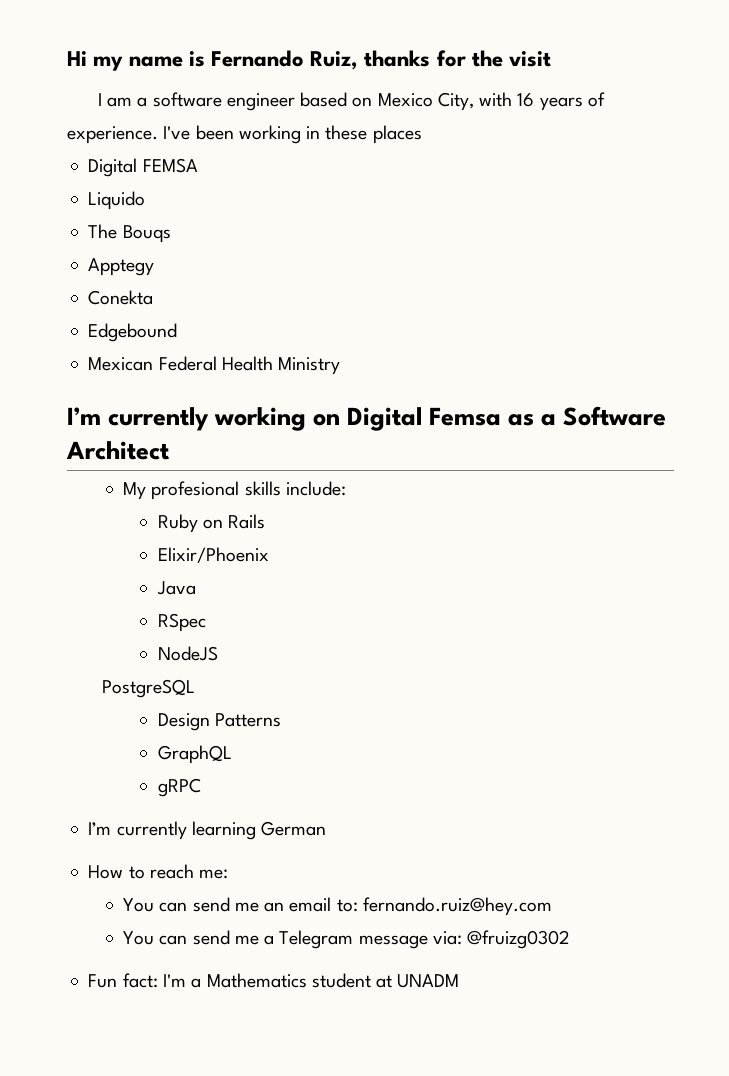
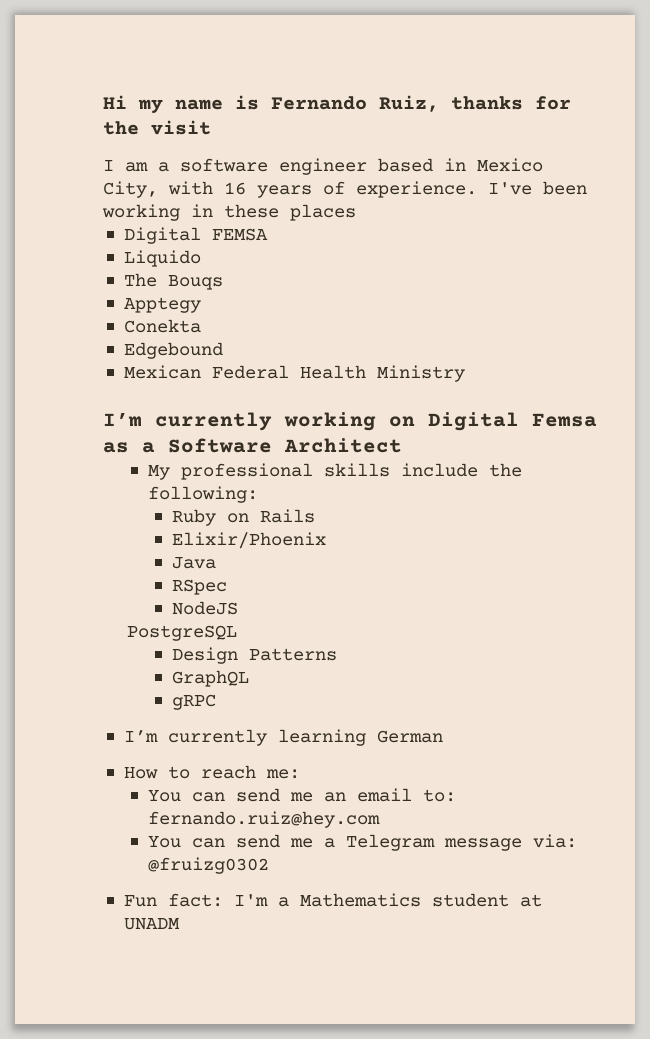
- I am a software engineer based on Mexico City, with 16 years of experience.
+ I am a software engineer based in Mexico City, with 16 years of experience.
- My profesional skills include:
+ My professional skills include the following:

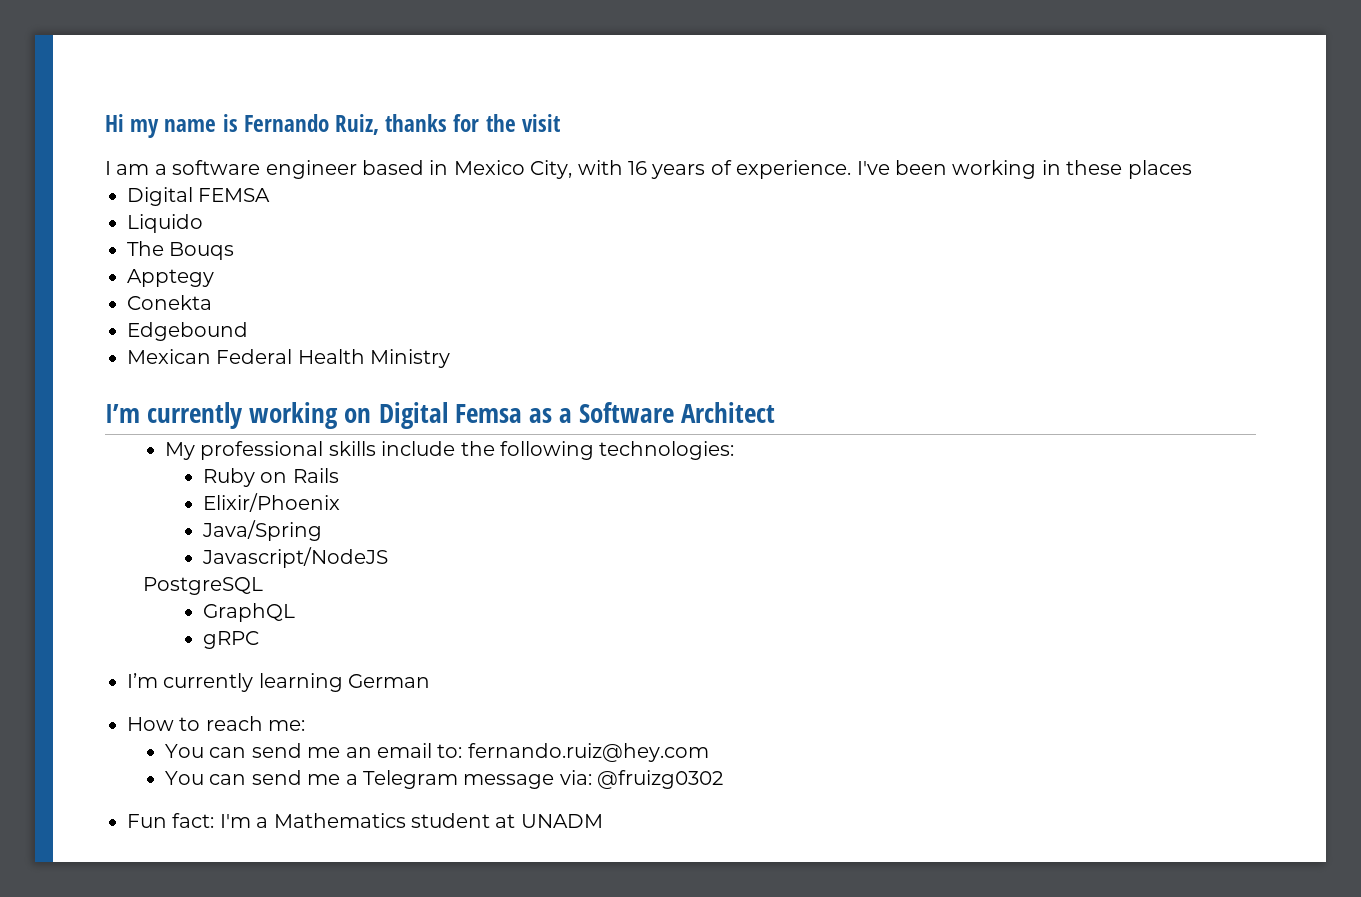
- My professional skills include the following:
+ My professional skills include the following technologies:
- Java
- RSpec
- NodeJS
+ Java/Spring
+ Javascript/NodeJS
- Design Patterns

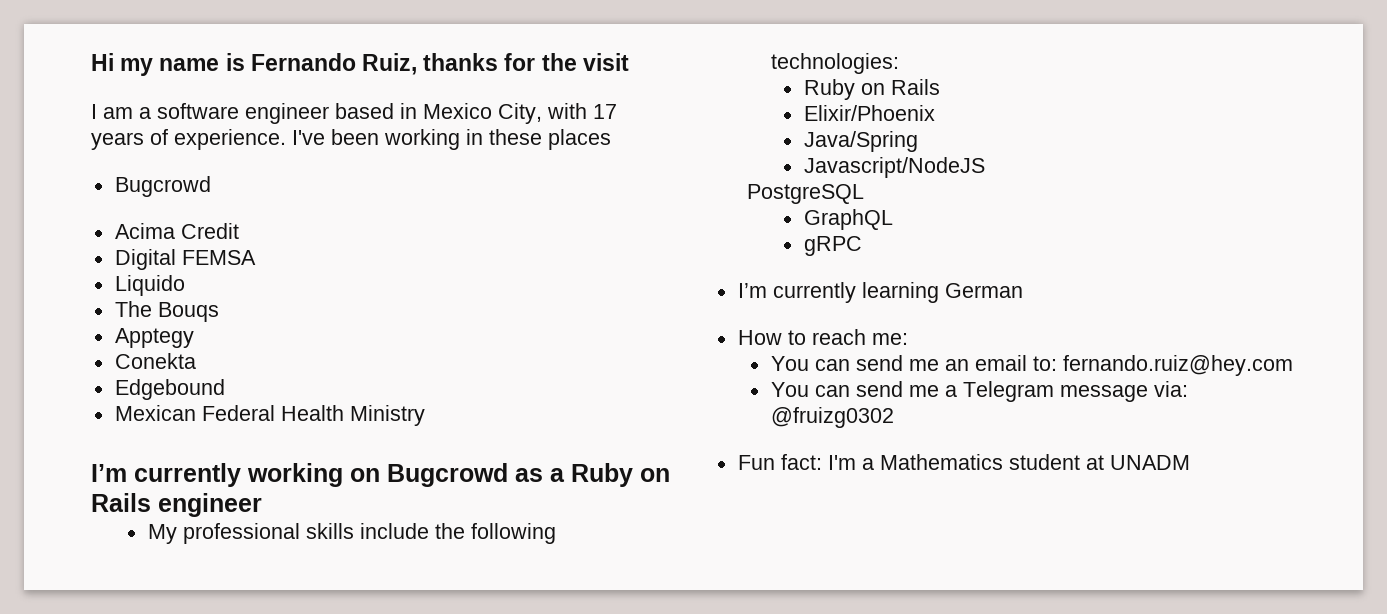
- I am a software engineer based in Mexico City, with 16 years of experience.
+ I am a software engineer based in Mexico City, with 17 years of experience.
  I've been working in these places
+ Bugcrowd
+ Acima Credit
- I’m currently working on Digital Femsa as a Software Architect
+ I’m currently working on Bugcrowd as a Ruby on Rails engineer

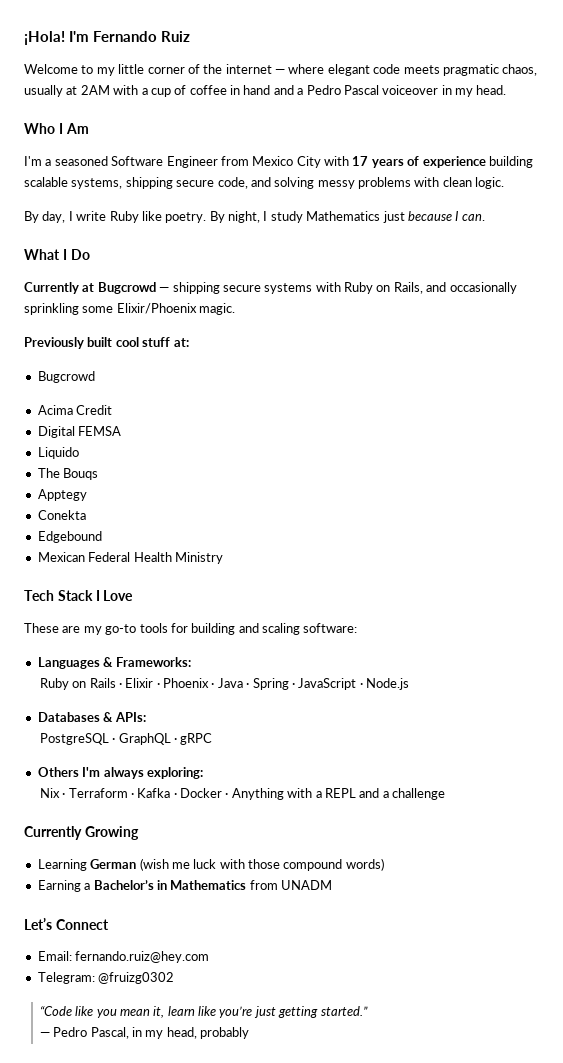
- Hi my name is Fernando Ruiz, thanks for the visit
- I am a software engineer based in Mexico City, with 17 years of experience. I've been working in these places
+ ¡Hola! I'm Fernando Ruiz
+ Welcome to my little corner of the internet — where elegant code meets pragmatic chaos, usually at 2AM with a cup of coffee in hand and a Pedro Pascal voiceover in my head.
+ Who I Am
+ I'm a seasoned Software Engineer from Mexico City with 17 years of experience building scalable systems, shipping secure code, and solving messy problems with clean logic.
+ By day, I write Ruby like poetry. By night, I study Mathematics just because I can.
+ What I Do
+ Currently at Bugcrowd — shipping secure systems with Ruby on Rails, and occasionally sprinkling some Elixir/Phoenix magic.
+ Previously built cool stuff at:
- I’m currently working on Bugcrowd as a Ruby on Rails engineer
- My professional skills include the following technologies:
- Ruby on Rails
- Elixir/Phoenix
- Java/Spring
- Javascript/NodeJS
+ Tech Stack I Love
+ These are my go-to tools for building and scaling software:
+ Languages & Frameworks:
+ Ruby on Rails · Elixir · Phoenix · Java · Spring · JavaScript · Node.js
+ Databases & APIs:
- PostgreSQL
- GraphQL
- gRPC
+ PostgreSQL · GraphQL · gRPC
- I’m currently learning German
- How to reach me:
- You can send me an email to: fernando.ruiz@hey.com
- You can send me a Telegram message via: @fruizg0302
- Fun fact: I'm a Mathematics student at UNADM
+ Others I'm always exploring:
+ Nix · Terraform · Kafka · Docker · Anything with a REPL and a challenge
+ Currently Growing
+ Learning German (wish me luck with those compound words)
+ Earning a Bachelor’s in Mathematics from UNADM
+ Let’s Connect
+ Email: fernando.ruiz@hey.com
+ Telegram: @fruizg0302
+ “Code like you mean it, learn like you’re just getting started.”
+ — Pedro Pascal, in my head, probably

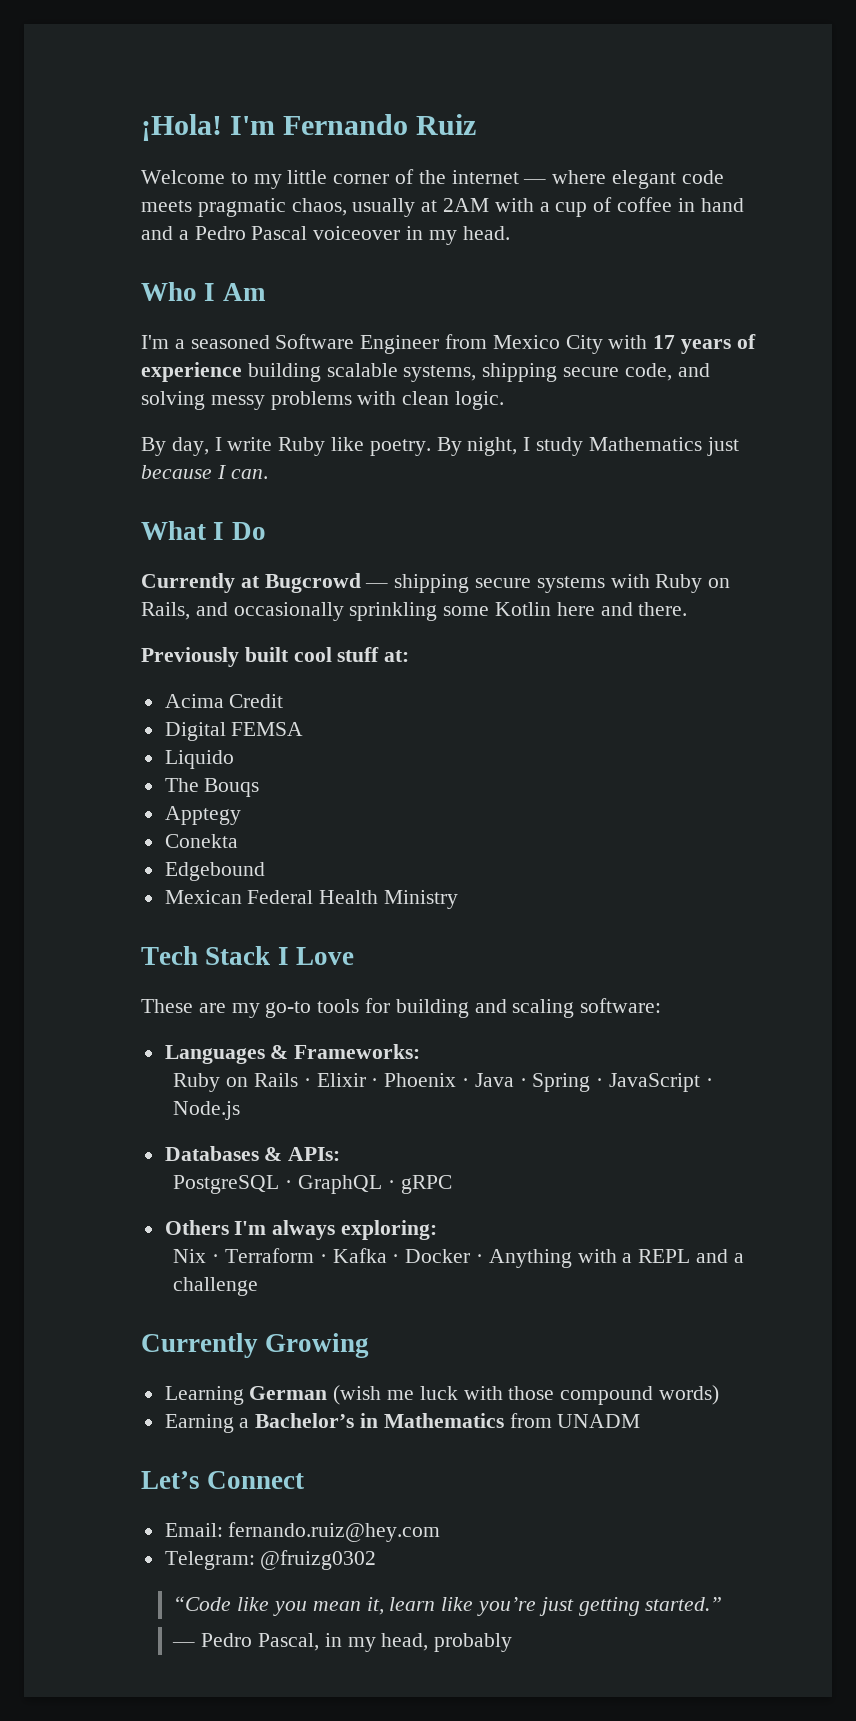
- Currently at Bugcrowd — shipping secure systems with Ruby on Rails, and occasionally sprinkling some Elixir/Phoenix magic.
+ Currently at Bugcrowd — shipping secure systems with Ruby on Rails, and occasionally sprinkling some Kotlin here and there.
  Previously built cool stuff at:
- Bugcrowd

